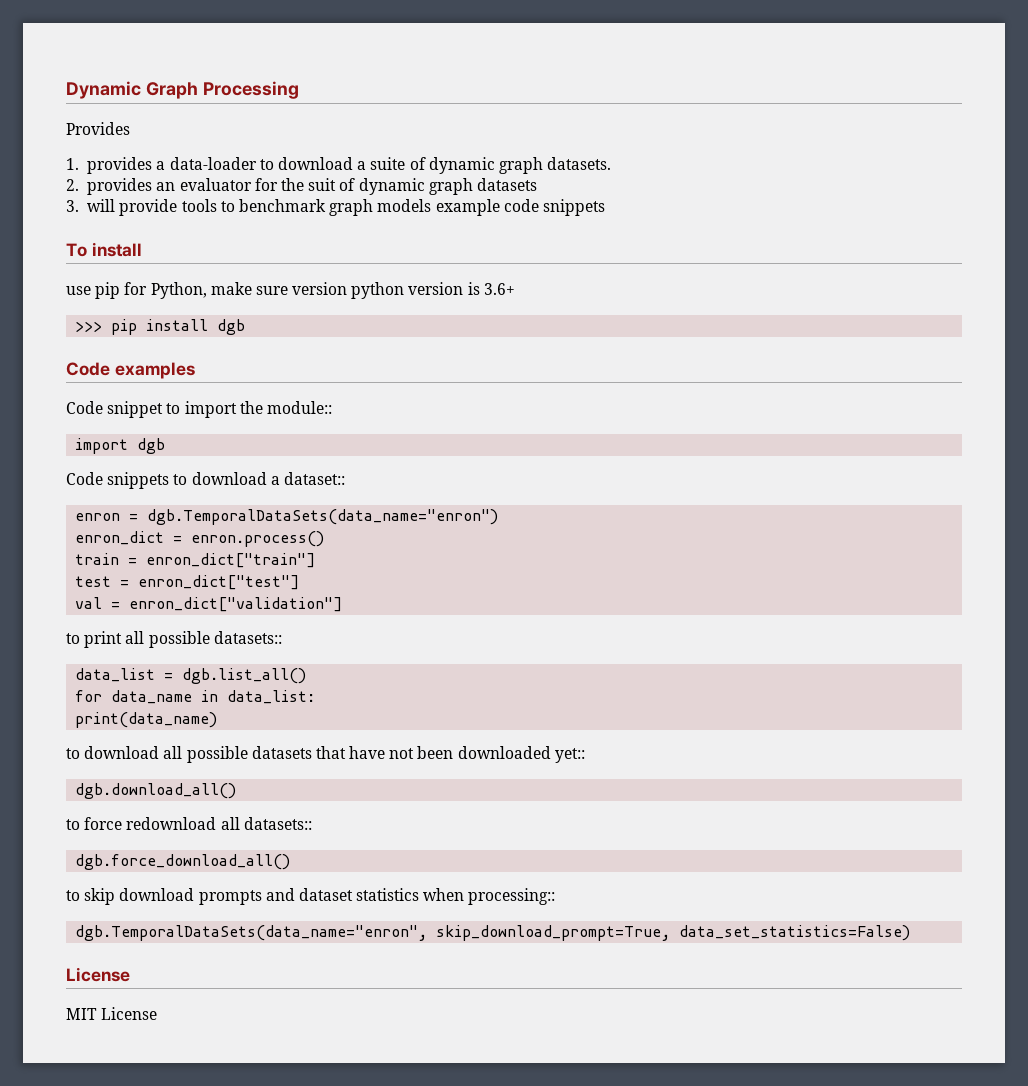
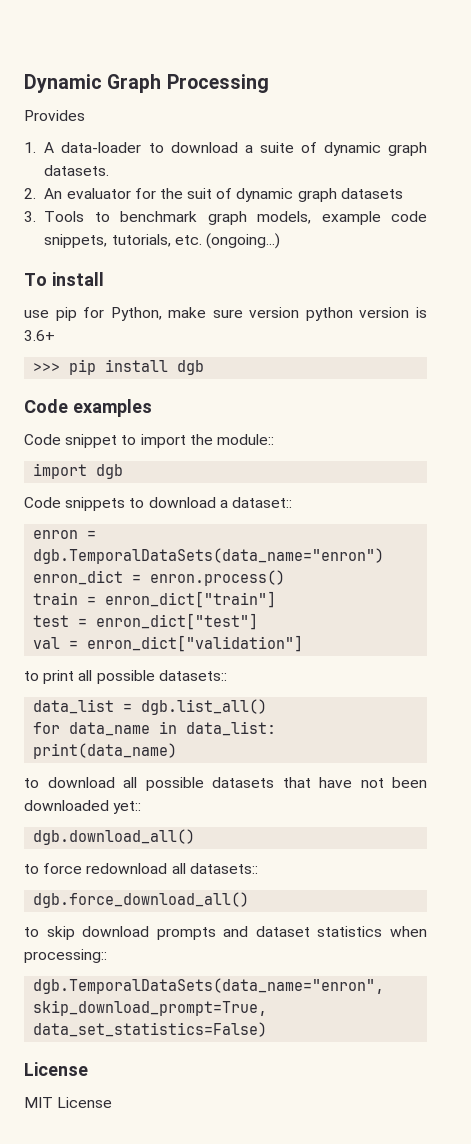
- 1. provides a data-loader to download a suite of dynamic graph datasets.
+ 1. A data-loader to download a suite of dynamic graph datasets.
- 2. provides an evaluator for the suit of dynamic graph datasets
+ 2. An evaluator for the suit of dynamic graph datasets
- 3. will provide tools to benchmark graph models example code snippets
+ 3. Tools to benchmark graph models, example code snippets, tutorials, etc. (ongoing...)

